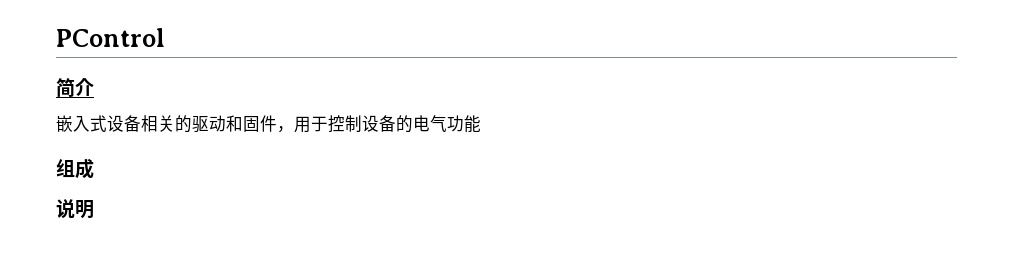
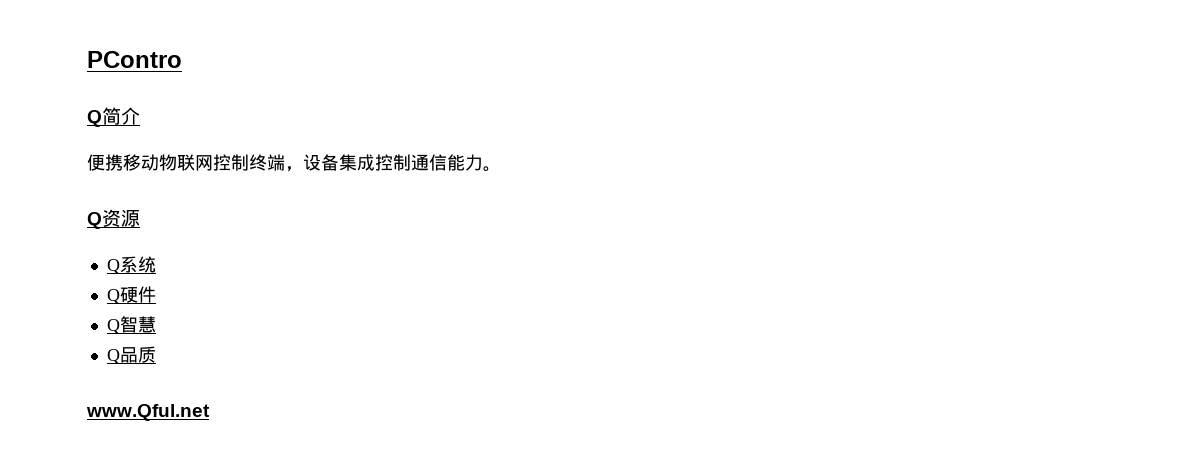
- PControl
- 简介
+ PContro
+ Q简介
- 嵌入式设备相关的驱动和固件，用于控制设备的电气功能
- 组成
- 说明
+ 便携移动物联网控制终端，设备集成控制通信能力。
+ Q资源
+ Q系统
+ Q硬件
+ Q智慧
+ Q品质
+ www.Qful.net

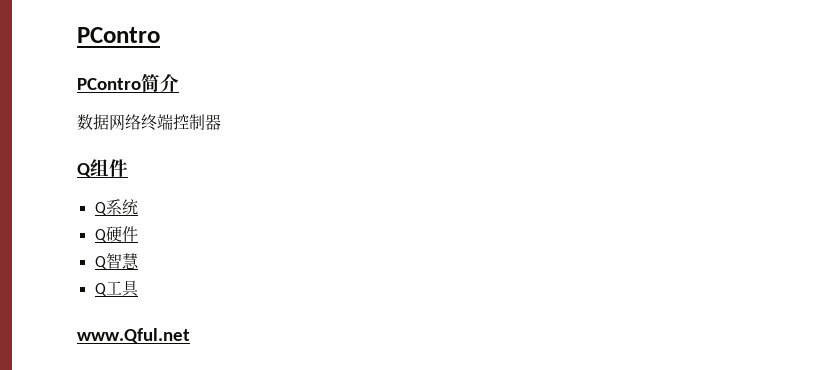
- Q简介
+ PContro简介
- 便携移动物联网控制终端，设备集成控制通信能力。
- Q资源
+ 数据网络终端控制器
+ Q组件
- Q品质
+ Q工具

